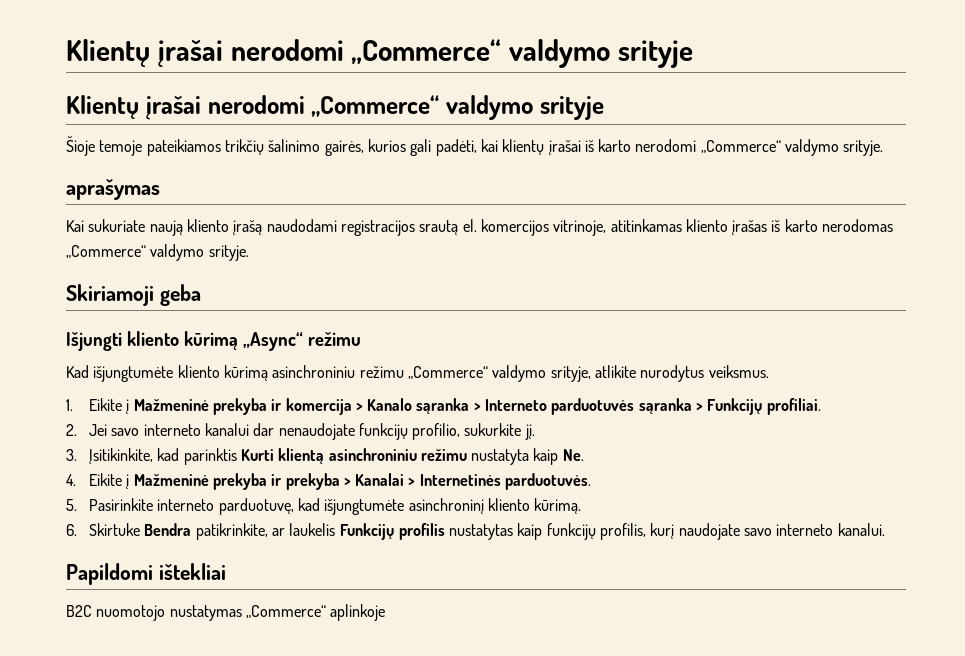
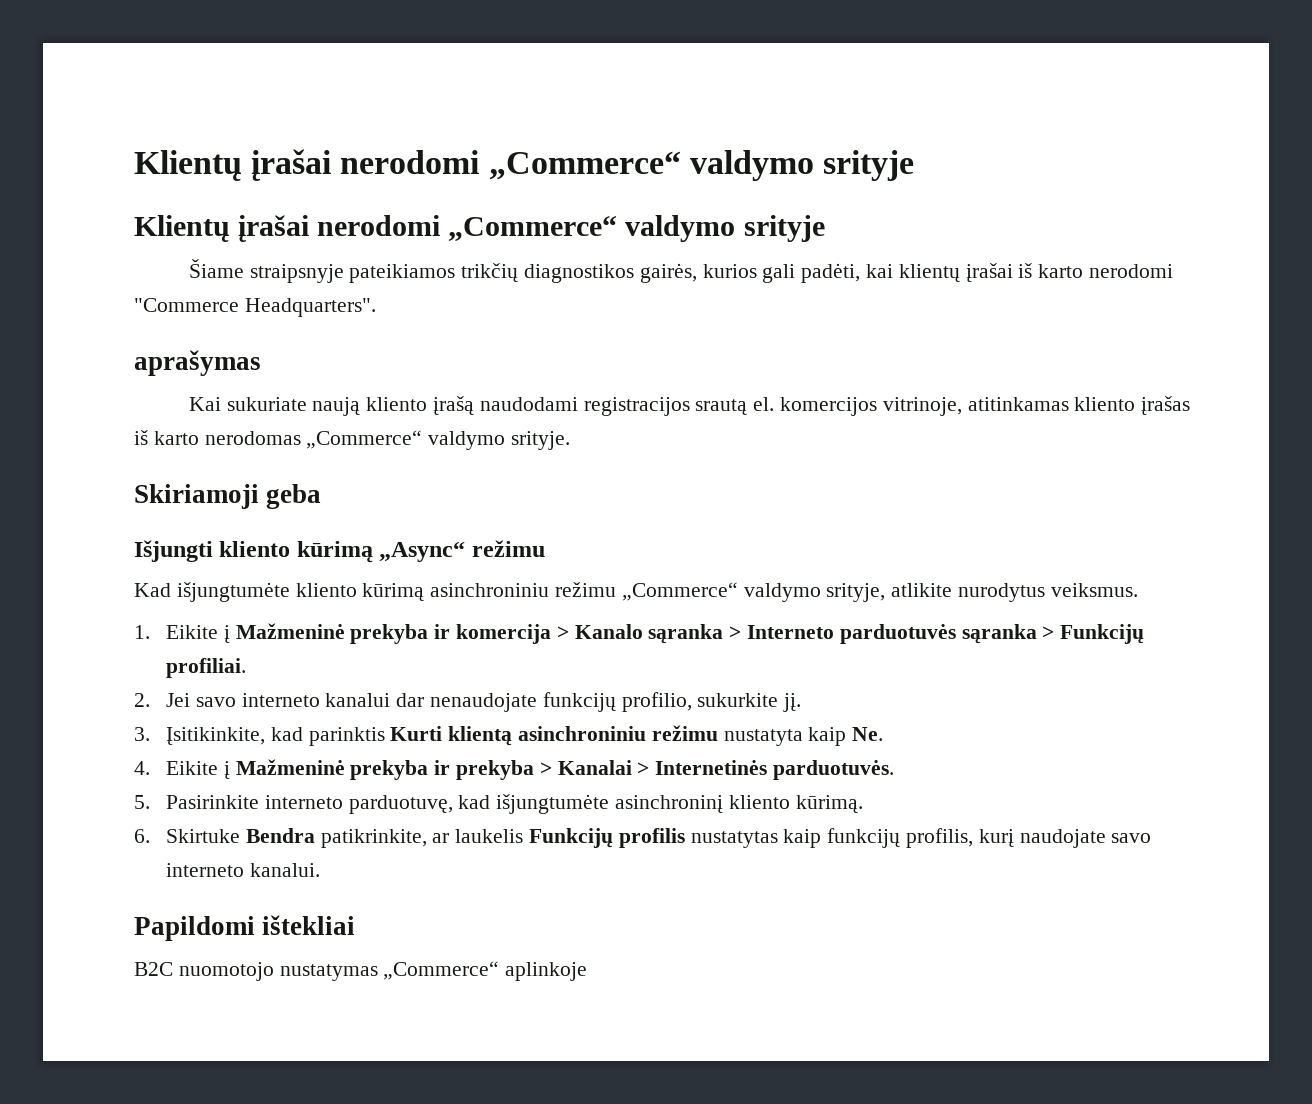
- Šioje temoje pateikiamos trikčių šalinimo gairės, kurios gali padėti, kai klientų įrašai iš karto nerodomi „Commerce“ valdymo srityje.
+ Šiame straipsnyje pateikiamos trikčių diagnostikos gairės, kurios gali padėti, kai klientų įrašai iš karto nerodomi "Commerce Headquarters".

